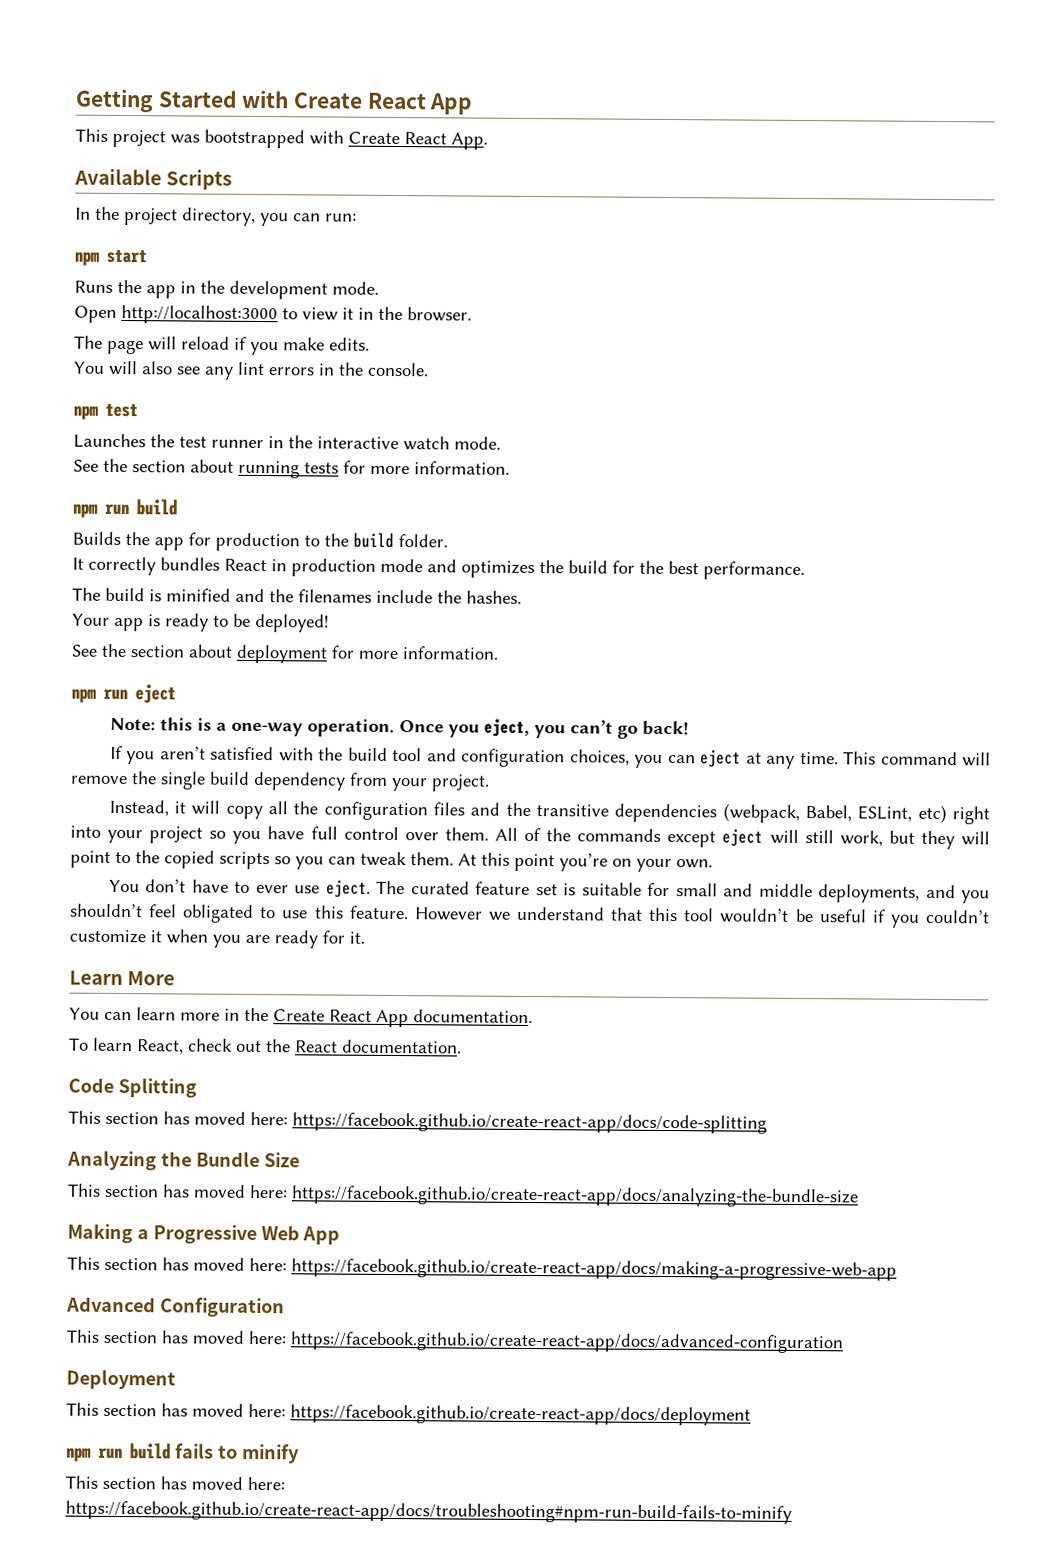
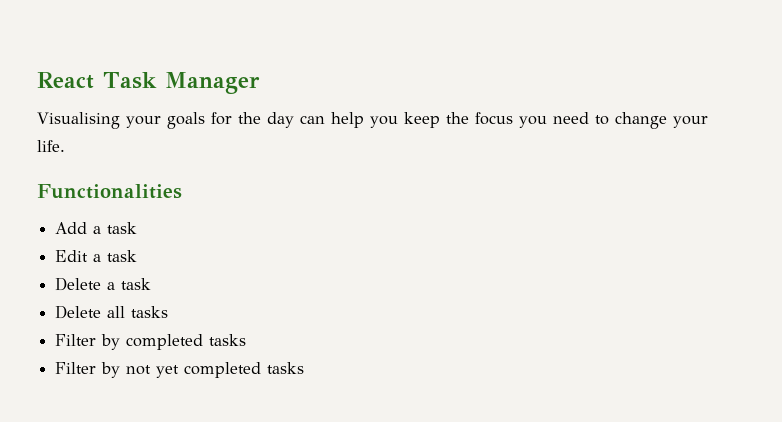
- Getting Started with Create React App
- This project was bootstrapped with Create React App.
- Available Scripts
- In the project directory, you can run:
- npm start
- Runs the app in the development mode.
- Open http://localhost:3000 to view it in the browser.
- The page will reload if you make edits.
- You will also see any lint errors in the console.
- npm test
- Launches the test runner in the interactive watch mode.
- See the section about running tests for more information.
- npm run build
- Builds the app for production to the build folder.
- It correctly bundles React in production mode and optimizes the build for the best performance.
- The build is minified and the filenames include the hashes.
- Your app is ready to be deployed!
- See the section about deployment for more information.
- npm run eject
- Note: this is a one-way operation. Once you eject, you can’t go back!
- If you aren’t satisfied with the build tool and configuration choices, you can eject at any time. This command will remove the single build dependency from your project.
- Instead, it will copy all the configuration files and the transitive dependencies (webpack, Babel, ESLint, etc) right into your project so you have full control over them. All of the commands except eject will still work, but they will point to the copied scripts so you can tweak them. At this point you’re on your own.
- You don’t have to ever use eject. The curated feature set is suitable for small and middle deployments, and you shouldn’t feel obligated to use this feature. However we understand that this tool wouldn’t be useful if you couldn’t customize it when you are ready for it.
- Learn More
- You can learn more in the Create React App documentation.
- To learn React, check out the React documentation.
- Code Splitting
- This section has moved here: https://facebook.github.io/create-react-app/docs/code-splitting
- Analyzing the Bundle Size
- This section has moved here: https://facebook.github.io/create-react-app/docs/analyzing-the-bundle-size
- Making a Progressive Web App
- This section has moved here: https://facebook.github.io/create-react-app/docs/making-a-progressive-web-app
- Advanced Configuration
- This section has moved here: https://facebook.github.io/create-react-app/docs/advanced-configuration
- Deployment
- This section has moved here: https://facebook.github.io/create-react-app/docs/deployment
- npm run build fails to minify
- This section has moved here: https://facebook.github.io/create-react-app/docs/troubleshooting#npm-run-build-fails-to-minify
+ React Task Manager
+ Visualising your goals for the day can help you keep the focus you need to change your life.
+ Functionalities
+ Add a task
+ Edit a task
+ Delete a task
+ Delete all tasks
+ Filter by completed tasks
+ Filter by not yet completed tasks

